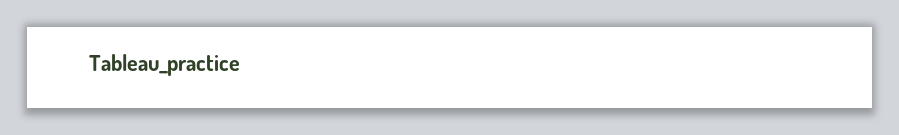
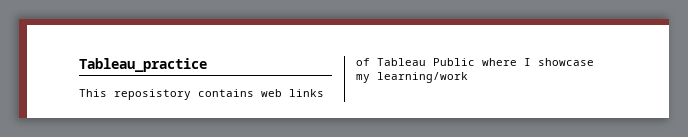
+ This reposistory contains web links of Tableau Public where I showcase my learning/work

